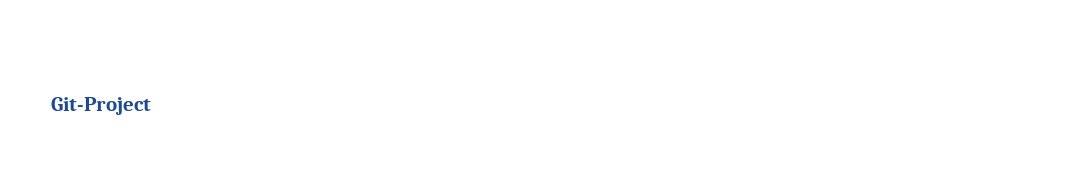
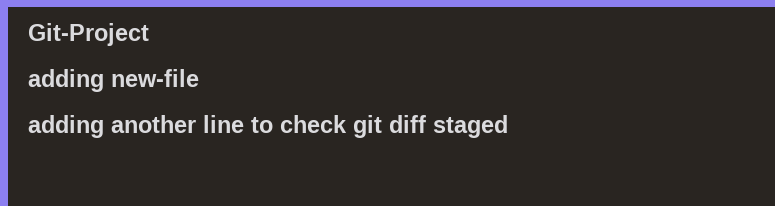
+ adding new-file
+ adding another line to check git diff staged

